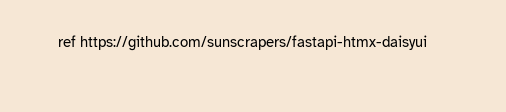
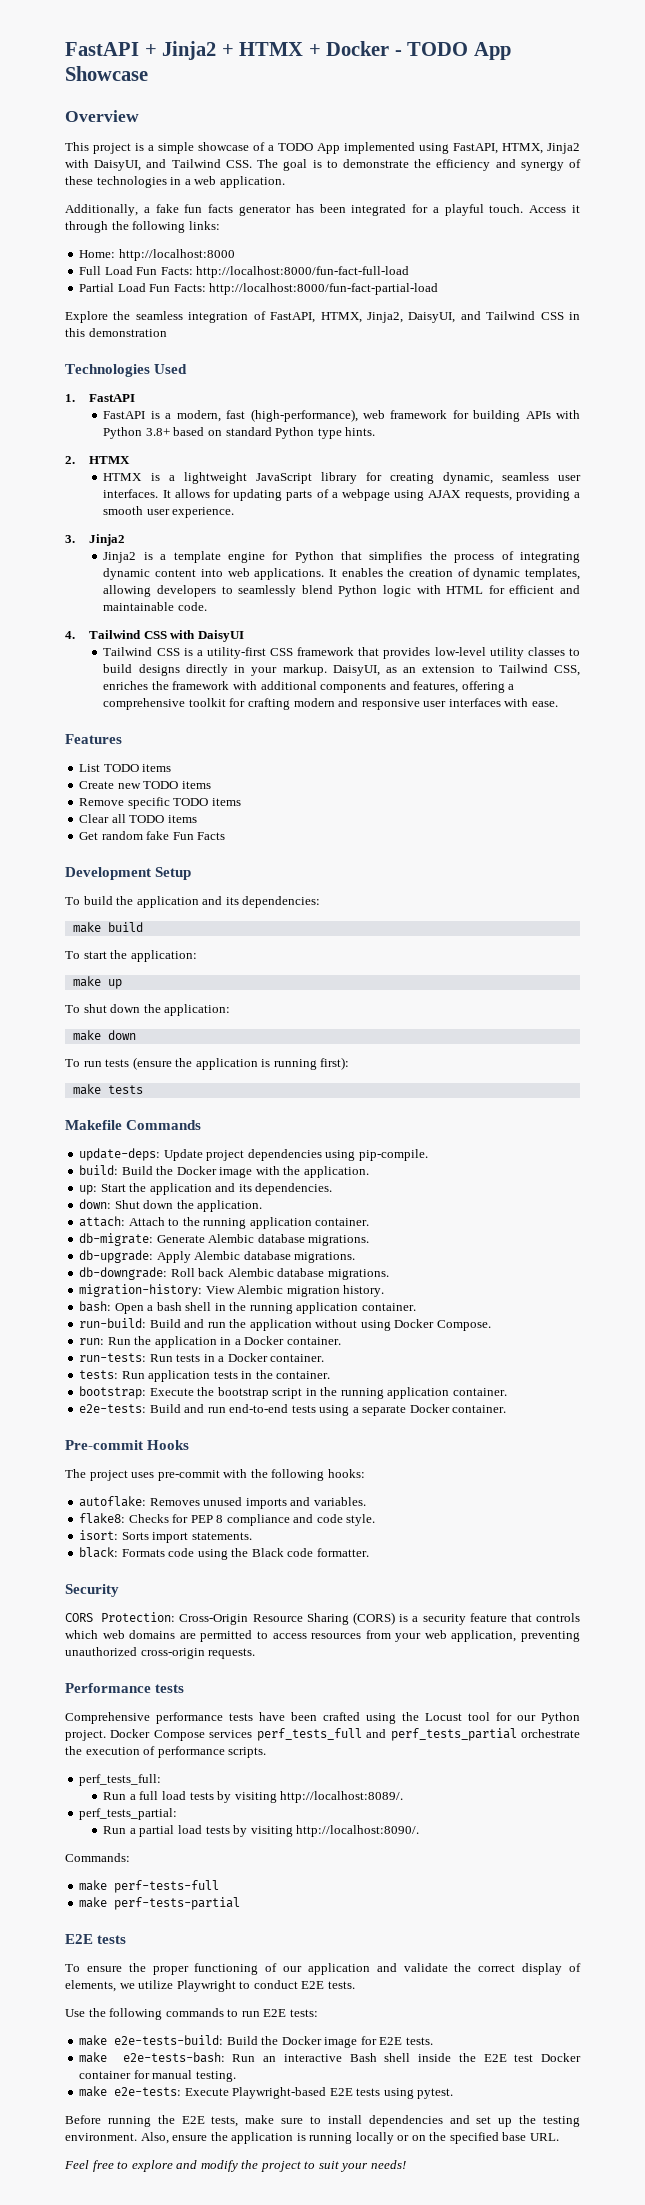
- ref https://github.com/sunscrapers/fastapi-htmx-daisyui
+ FastAPI + Jinja2 + HTMX + Docker - TODO App Showcase
+ Overview
+ This project is a simple showcase of a TODO App implemented using FastAPI, HTMX, Jinja2 with DaisyUI, and Tailwind CSS. The goal is to demonstrate the efficiency and synergy of these technologies in a web application.
+ Additionally, a fake fun facts generator has been integrated for a playful touch. Access it through the following links:
+ Home: http://localhost:8000
+ Full Load Fun Facts: http://localhost:8000/fun-fact-full-load
+ Partial Load Fun Facts: http://localhost:8000/fun-fact-partial-load
+ Explore the seamless integration of FastAPI, HTMX, Jinja2, DaisyUI, and Tailwind CSS in this demonstration
+ Technologies Used
+ 1. FastAPI
+ FastAPI is a modern, fast (high-performance), web framework for building APIs with Python 3.8+ based on standard Python type hints.
+ 2. HTMX
+ HTMX is a lightweight JavaScript library for creating dynamic, seamless user interfaces. It allows for updating parts of a webpage using AJAX requests, providing a smooth user experience.
+ 3. Jinja2
+ Jinja2 is a template engine for Python that simplifies the process of integrating dynamic content into web applications. It enables the creation of dynamic templates, allowing developers to seamlessly blend Python logic with HTML for efficient and maintainable code.
+ 4. Tailwind CSS with DaisyUI
+ Tailwind CSS is a utility-first CSS framework that provides low-level utility classes to build designs directly in your markup. DaisyUI, as an extension to Tailwind CSS, enriches the framework with additional components and features, offering a comprehensive toolkit for crafting modern and responsive user interfaces with ease.
+ Features
+ List TODO items
+ Create new TODO items
+ Remove specific TODO items
+ Clear all TODO items
+ Get random fake Fun Facts
+ Development Setup
+ To build the application and its dependencies:
+ make build
+ To start the application:
+ make up
+ To shut down the application:
+ make down
+ To run tests (ensure the application is running first):
+ make tests
+ Makefile Commands
+ update-deps: Update project dependencies using pip-compile.
+ build: Build the Docker image with the application.
+ up: Start the application and its dependencies.
+ down: Shut down the application.
+ attach: Attach to the running application container.
+ db-migrate: Generate Alembic database migrations.
+ db-upgrade: Apply Alembic database migrations.
+ db-downgrade: Roll back Alembic database migrations.
+ migration-history: View Alembic migration history.
+ bash: Open a bash shell in the running application container.
+ run-build: Build and run the application without using Docker Compose.
+ run: Run the application in a Docker container.
+ run-tests: Run tests in a Docker container.
+ tests: Run application tests in the container.
+ bootstrap: Execute the bootstrap script in the running application container.
+ e2e-tests: Build and run end-to-end tests using a separate Docker container.
+ Pre-commit Hooks
+ The project uses pre-commit with the following hooks:
+ autoflake: Removes unused imports and variables.
+ flake8: Checks for PEP 8 compliance and code style.
+ isort: Sorts import statements.
+ black: Formats code using the Black code formatter.
+ Security
+ CORS Protection: Cross-Origin Resource Sharing (CORS) is a security feature that controls which web domains are permitted to access resources from your web application, preventing unauthorized cross-origin requests.
+ Performance tests
+ Comprehensive performance tests have been crafted using the Locust tool for our Python project. Docker Compose services perf_tests_full and perf_tests_partial orchestrate the execution of performance scripts.
+ perf_tests_full:
+ Run a full load tests by visiting http://localhost:8089/.
+ perf_tests_partial:
+ Run a partial load tests by visiting http://localhost:8090/.
+ Commands:
+ make perf-tests-full
+ make perf-tests-partial
+ E2E tests
+ To ensure the proper functioning of our application and validate the correct display of elements, we utilize Playwright to conduct E2E tests.
+ Use the following commands to run E2E tests:
+ make e2e-tests-build: Build the Docker image for E2E tests.
+ make e2e-tests-bash: Run an interactive Bash shell inside the E2E test Docker container for manual testing.
+ make e2e-tests: Execute Playwright-based E2E tests using pytest.
+ Before running the E2E tests, make sure to install dependencies and set up the testing environment. Also, ensure the application is running locally or on the specified base URL.
+ Feel free to explore and modify the project to suit your needs!

